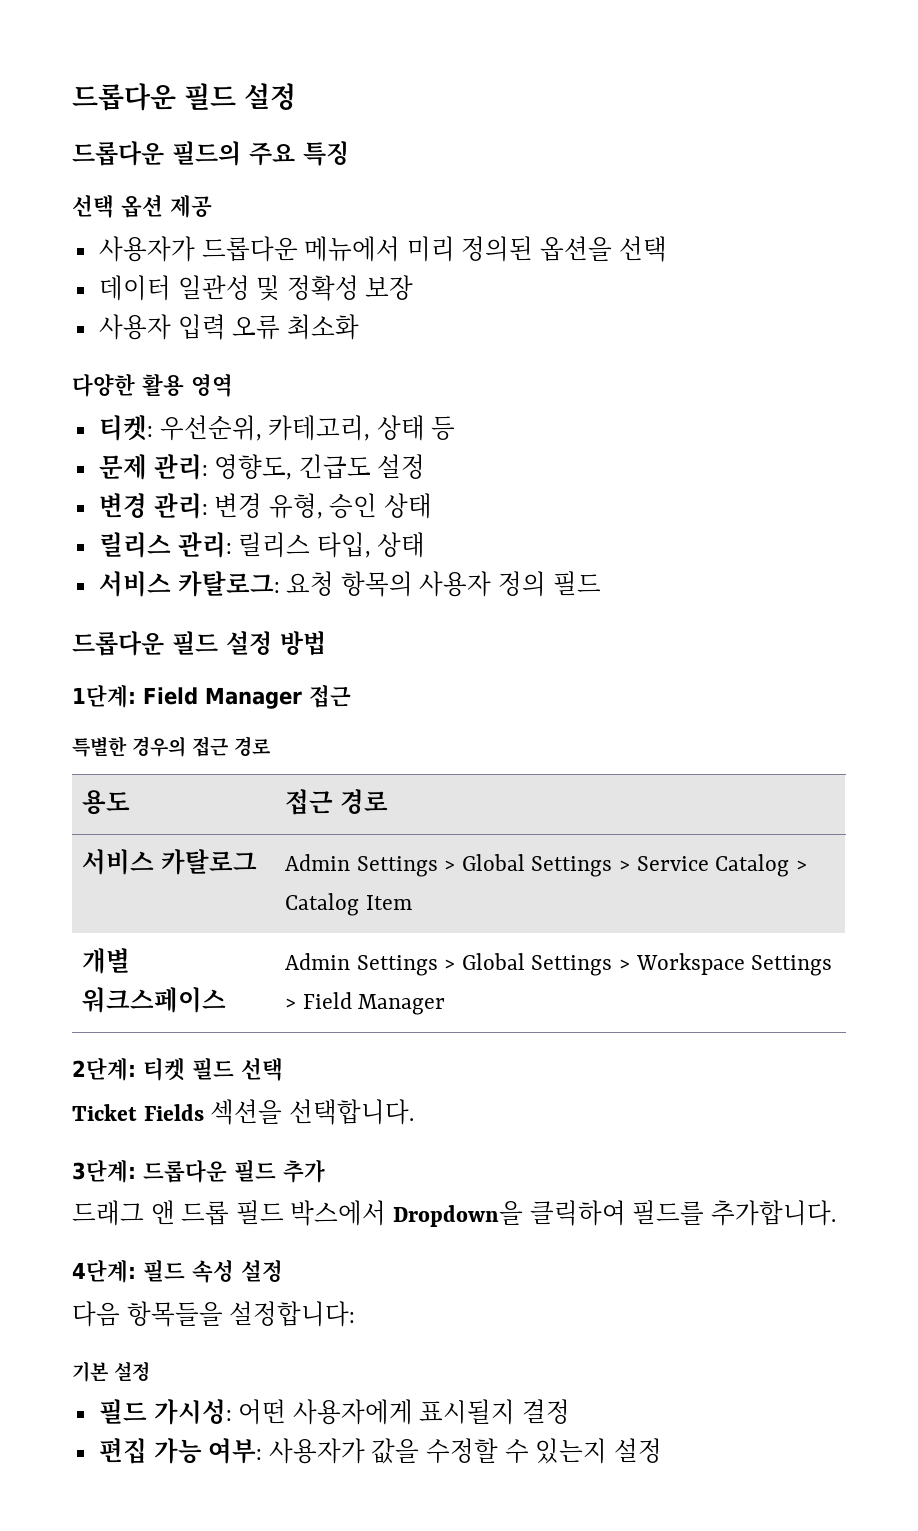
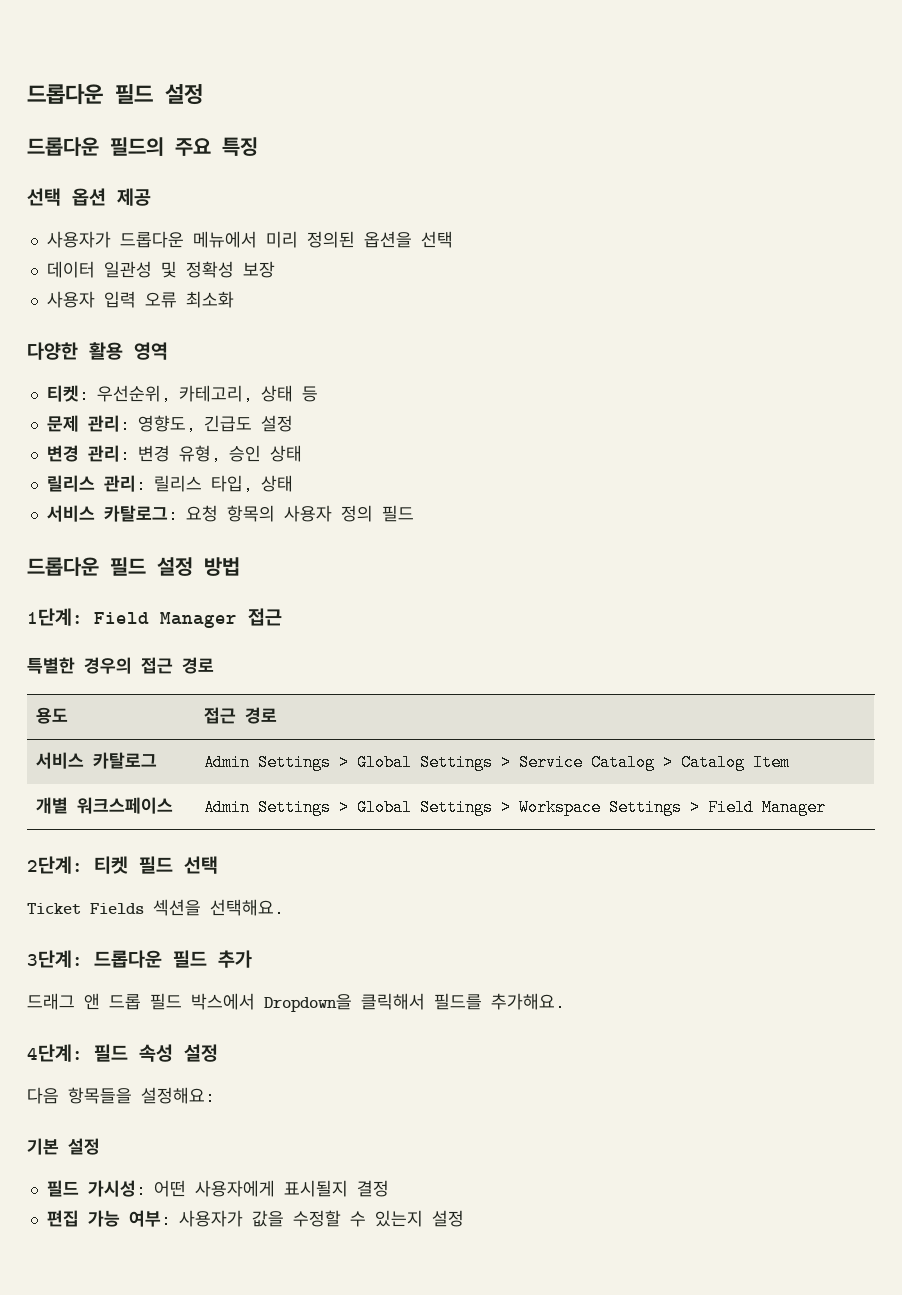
- Ticket Fields 섹션을 선택합니다.
+ Ticket Fields 섹션을 선택해요.
- 드래그 앤 드롭 필드 박스에서 Dropdown을 클릭하여 필드를 추가합니다.
+ 드래그 앤 드롭 필드 박스에서 Dropdown을 클릭해서 필드를 추가해요.
- 다음 항목들을 설정합니다:
+ 다음 항목들을 설정해요:

